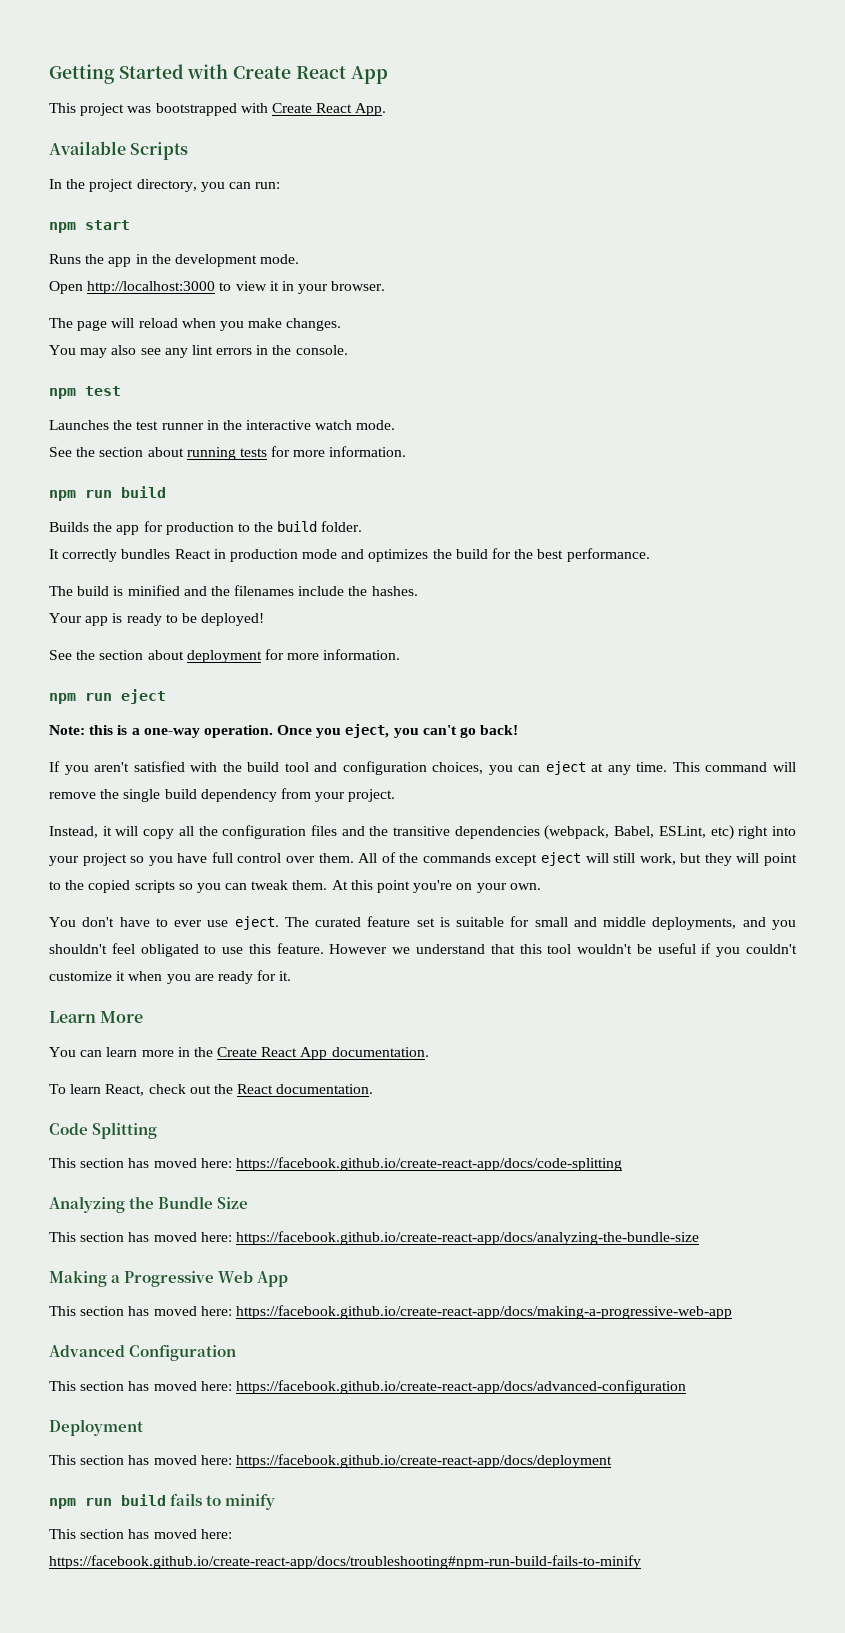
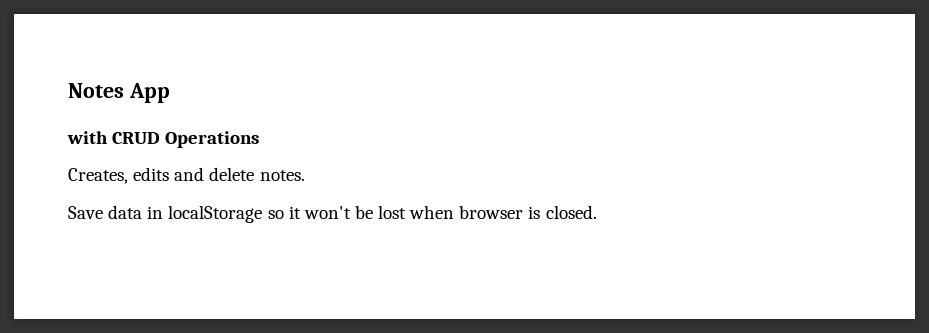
- Getting Started with Create React App
- This project was bootstrapped with Create React App.
- Available Scripts
- In the project directory, you can run:
- npm start
- Runs the app in the development mode.
- Open http://localhost:3000 to view it in your browser.
- The page will reload when you make changes.
- You may also see any lint errors in the console.
- npm test
- Launches the test runner in the interactive watch mode.
- See the section about running tests for more information.
- npm run build
- Builds the app for production to the build folder.
- It correctly bundles React in production mode and optimizes the build for the best performance.
- The build is minified and the filenames include the hashes.
- Your app is ready to be deployed!
- See the section about deployment for more information.
- npm run eject
- Note: this is a one-way operation. Once you eject, you can't go back!
- If you aren't satisfied with the build tool and configuration choices, you can eject at any time. This command will remove the single build dependency from your project.
- Instead, it will copy all the configuration files and the transitive dependencies (webpack, Babel, ESLint, etc) right into your project so you have full control over them. All of the commands except eject will still work, but they will point to the copied scripts so you can tweak them. At this point you're on your own.
- You don't have to ever use eject. The curated feature set is suitable for small and middle deployments, and you shouldn't feel obligated to use this feature. However we understand that this tool wouldn't be useful if you couldn't customize it when you are ready for it.
- Learn More
- You can learn more in the Create React App documentation.
- To learn React, check out the React documentation.
- Code Splitting
- This section has moved here: https://facebook.github.io/create-react-app/docs/code-splitting
- Analyzing the Bundle Size
- This section has moved here: https://facebook.github.io/create-react-app/docs/analyzing-the-bundle-size
- Making a Progressive Web App
- This section has moved here: https://facebook.github.io/create-react-app/docs/making-a-progressive-web-app
- Advanced Configuration
- This section has moved here: https://facebook.github.io/create-react-app/docs/advanced-configuration
- Deployment
- This section has moved here: https://facebook.github.io/create-react-app/docs/deployment
- npm run build fails to minify
- This section has moved here: https://facebook.github.io/create-react-app/docs/troubleshooting#npm-run-build-fails-to-minify
+ Notes App
+ with CRUD Operations
+ Creates, edits and delete notes.
+ Save data in localStorage so it won't be lost when browser is closed.

